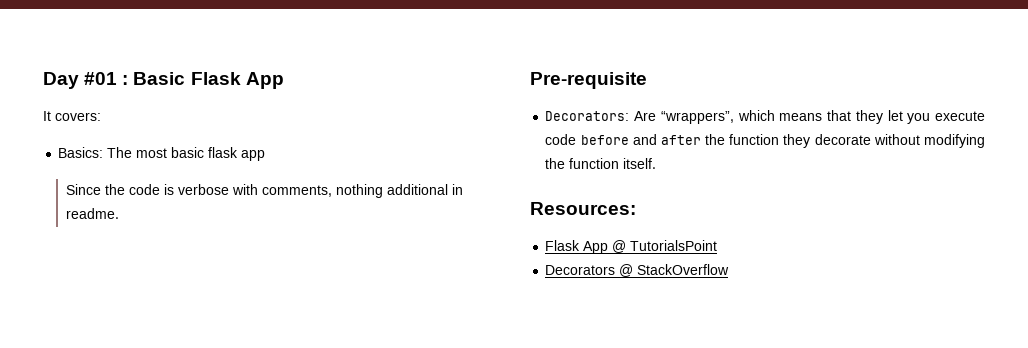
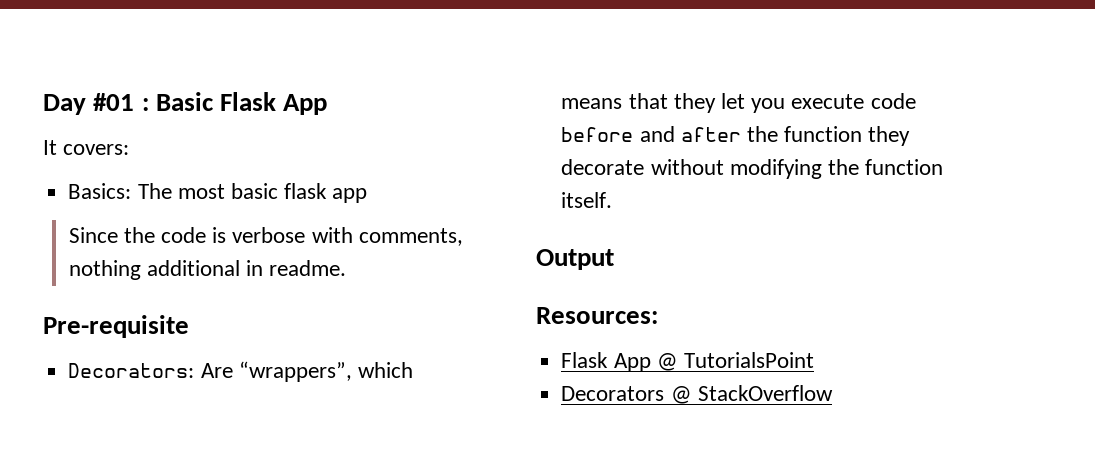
+ Output

